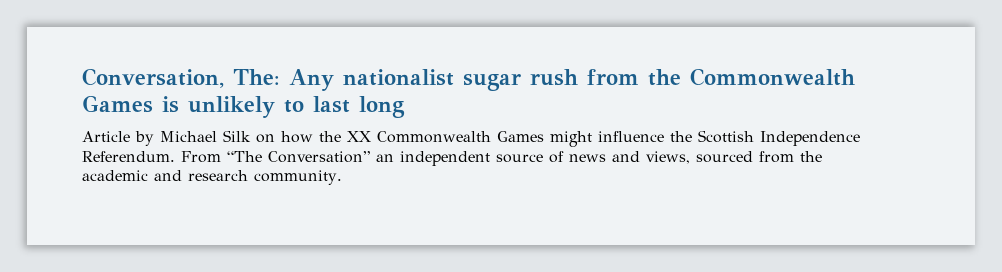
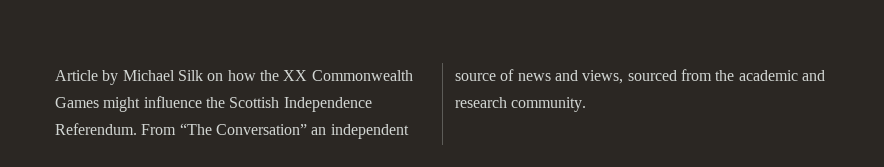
- Conversation, The: Any nationalist sugar rush from the Commonwealth Games is unlikely to last long

